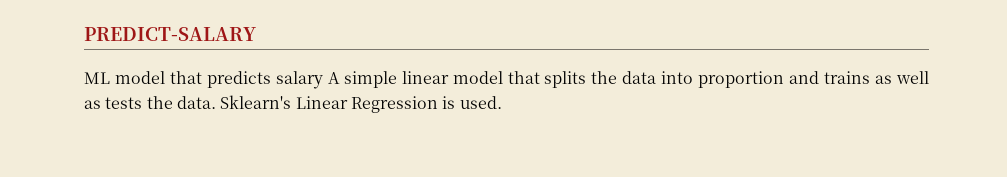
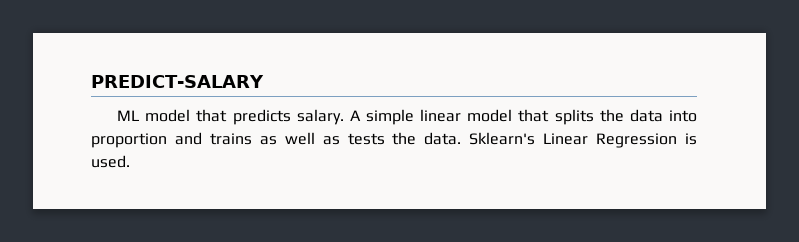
- ML model that predicts salary A simple linear model that splits the data into proportion and trains as well as tests the data.
+ ML model that predicts salary. A simple linear model that splits the data into proportion and trains as well as tests the data.

